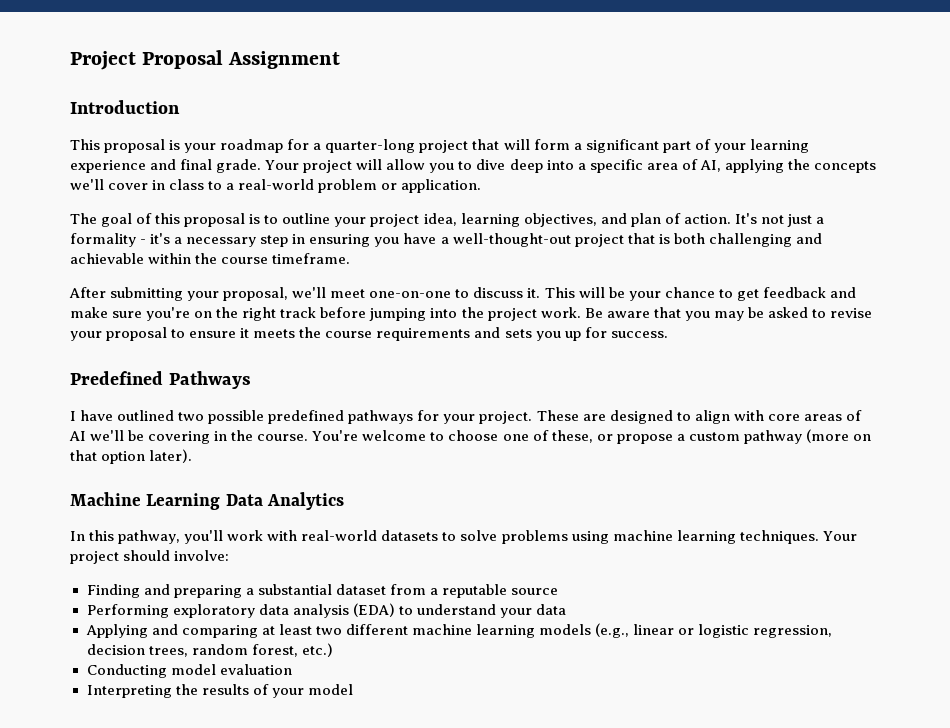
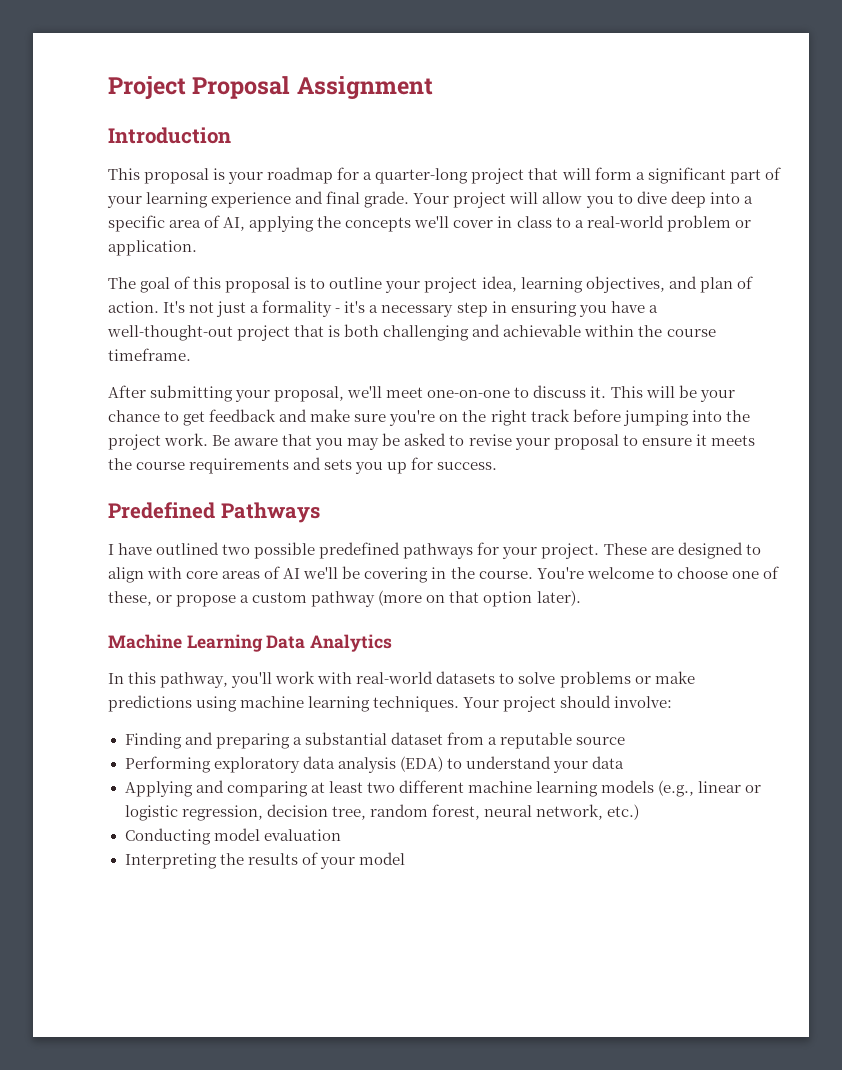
- In this pathway, you'll work with real-world datasets to solve problems using machine learning techniques.
+ In this pathway, you'll work with real-world datasets to solve problems or make predictions using machine learning techniques.
- Applying and comparing at least two different machine learning models (e.g., linear or logistic regression, decision trees, random forest, etc.)
+ Applying and comparing at least two different machine learning models (e.g., linear or logistic regression, decision tree, random forest, neural network, etc.)

